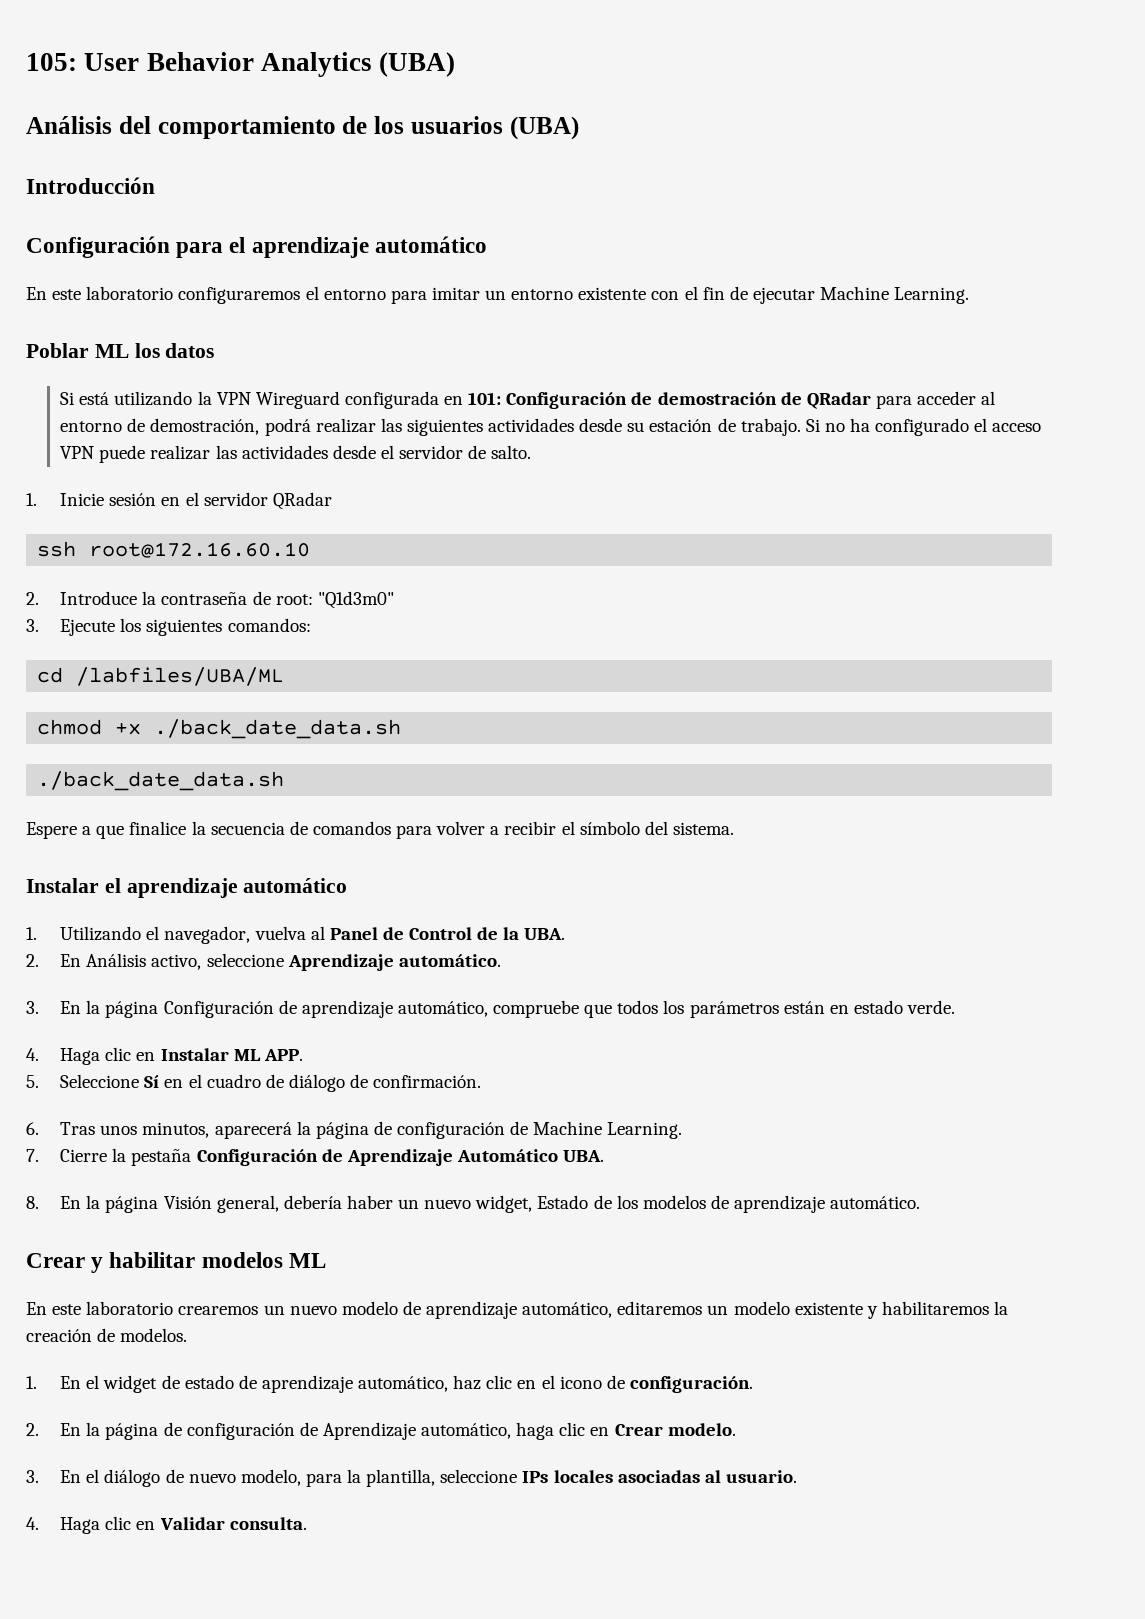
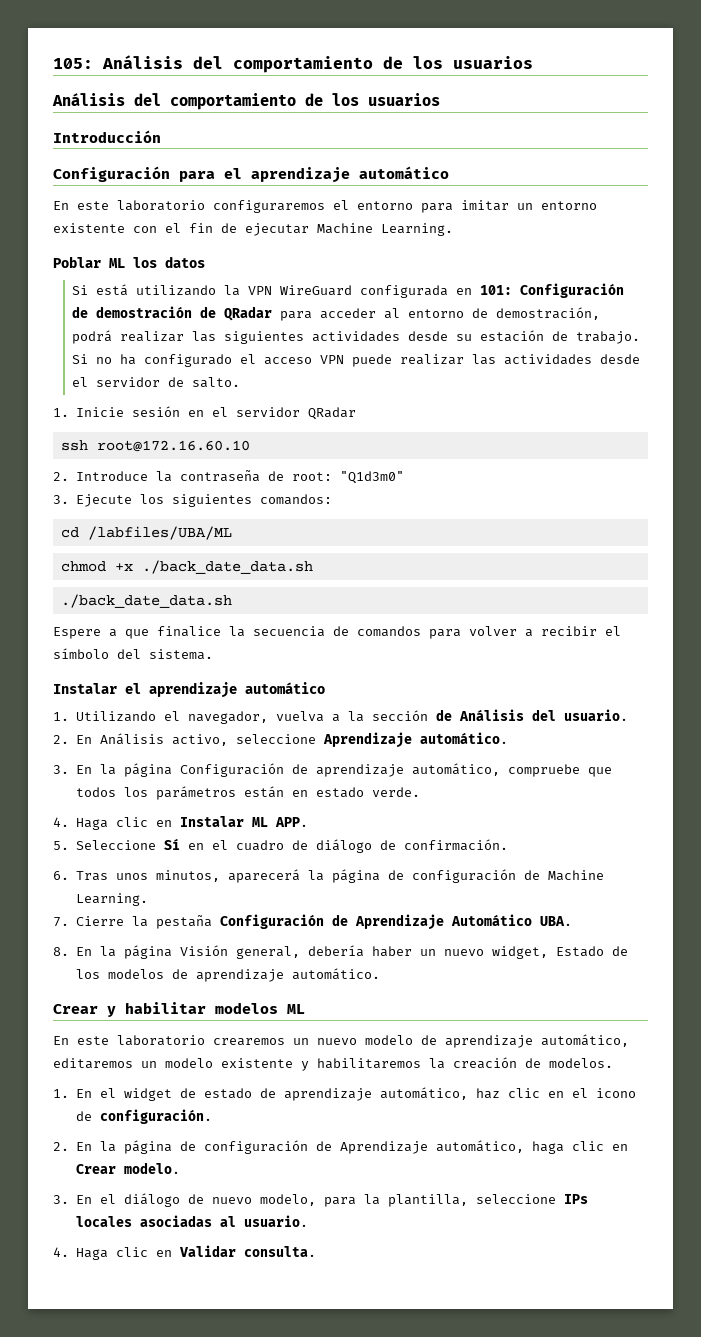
- 105: User Behavior Analytics (UBA)
- Análisis del comportamiento de los usuarios (UBA)
+ 105: Análisis del comportamiento de los usuarios
+ Análisis del comportamiento de los usuarios
- Si está utilizando la VPN Wireguard configurada en 101: Configuración de demostración de QRadar para acceder al entorno de demostración, podrá realizar las siguientes actividades desde su estación de trabajo.
+ Si está utilizando la VPN WireGuard configurada en 101: Configuración de demostración de QRadar para acceder al entorno de demostración, podrá realizar las siguientes actividades desde su estación de trabajo.
- 1. Utilizando el navegador, vuelva al Panel de Control de la UBA.
+ 1. Utilizando el navegador, vuelva a la sección de Análisis del usuario.

